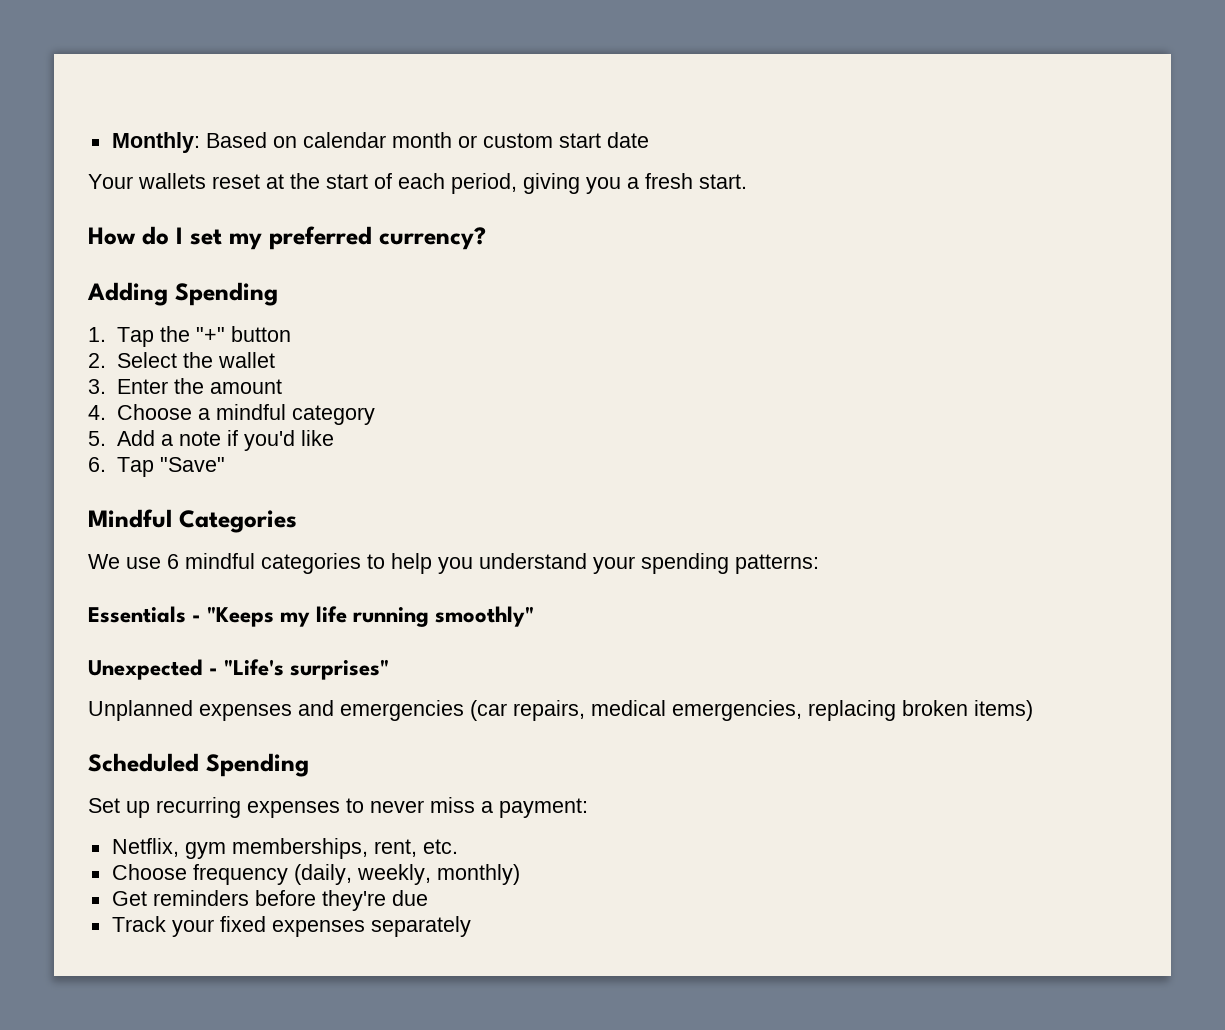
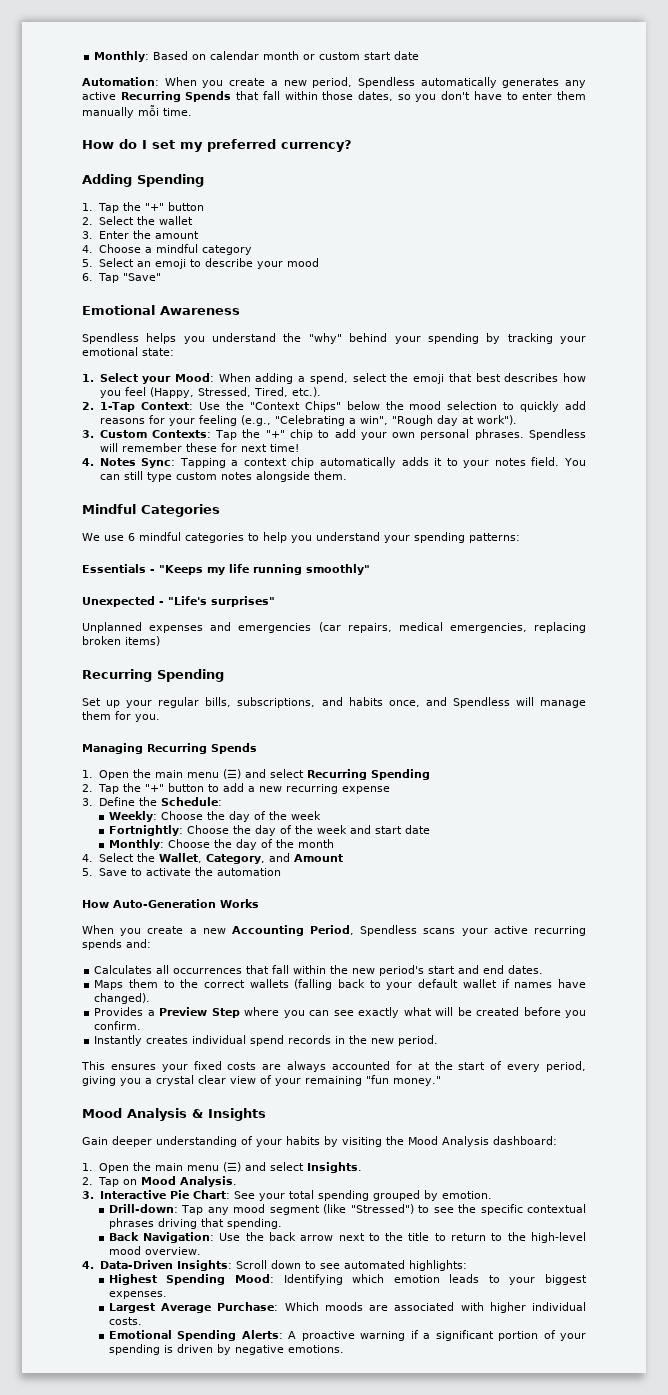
- Your wallets reset at the start of each period, giving you a fresh start.
+ Automation: When you create a new period, Spendless automatically generates any active Recurring Spends that fall within those dates, so you don't have to enter them manually mỗi time.
- 5. Add a note if you'd like
+ 5. Select an emoji to describe your mood
  6. Tap "Save"
+ Emotional Awareness
+ Spendless helps you understand the "why" behind your spending by tracking your emotional state:
+ 1. Select your Mood: When adding a spend, select the emoji that best describes how you feel (Happy, Stressed, Tired, etc.).
+ 2. 1-Tap Context: Use the "Context Chips" below the mood selection to quickly add reasons for your feeling (e.g., "Celebrating a win", "Rough day at work").
+ 3. Custom Contexts: Tap the "+" chip to add your own personal phrases. Spendless will remember these for next time!
+ 4. Notes Sync: Tapping a context chip automatically adds it to your notes field. You can still type custom notes alongside them.
  Unplanned expenses and emergencies (car repairs, medical emergencies, replacing broken items)
- Scheduled Spending
+ Recurring Spending
- Set up recurring expenses to never miss a payment:
- Netflix, gym memberships, rent, etc.
- Choose frequency (daily, weekly, monthly)
- Get reminders before they're due
- Track your fixed expenses separately
+ Set up your regular bills, subscriptions, and habits once, and Spendless will manage them for you.
+ Managing Recurring Spends
+ 1. Open the main menu (☰) and select Recurring Spending
+ 2. Tap the "+" button to add a new recurring expense
+ 3. Define the Schedule:
+ Weekly: Choose the day of the week
+ Fortnightly: Choose the day of the week and start date
+ Monthly: Choose the day of the month
+ 4. Select the Wallet, Category, and Amount
+ 5. Save to activate the automation
+ How Auto-Generation Works
+ When you create a new Accounting Period, Spendless scans your active recurring spends and:
+ Calculates all occurrences that fall within the new period's start and end dates.
+ Maps them to the correct wallets (falling back to your default wallet if names have changed).
+ Provides a Preview Step where you can see exactly what will be created before you confirm.
+ Instantly creates individual spend records in the new period.
+ This ensures your fixed costs are always accounted for at the start of every period, giving you a crystal clear view of your remaining "fun money."
+ Mood Analysis & Insights
+ Gain deeper understanding of your habits by visiting the Mood Analysis dashboard:
+ 1. Open the main menu (☰) and select Insights.
+ 2. Tap on Mood Analysis.
+ 3. Interactive Pie Chart: See your total spending grouped by emotion.
+ Drill-down: Tap any mood segment (like "Stressed") to see the specific contextual phrases driving that spending.
+ Back Navigation: Use the back arrow next to the title to return to the high-level mood overview.
+ 4. Data-Driven Insights: Scroll down to see automated highlights:
+ Highest Spending Mood: Identifying which emotion leads to your biggest expenses.
+ Largest Average Purchase: Which moods are associated with higher individual costs.
+ Emotional Spending Alerts: A proactive warning if a significant portion of your spending is driven by negative emotions.

